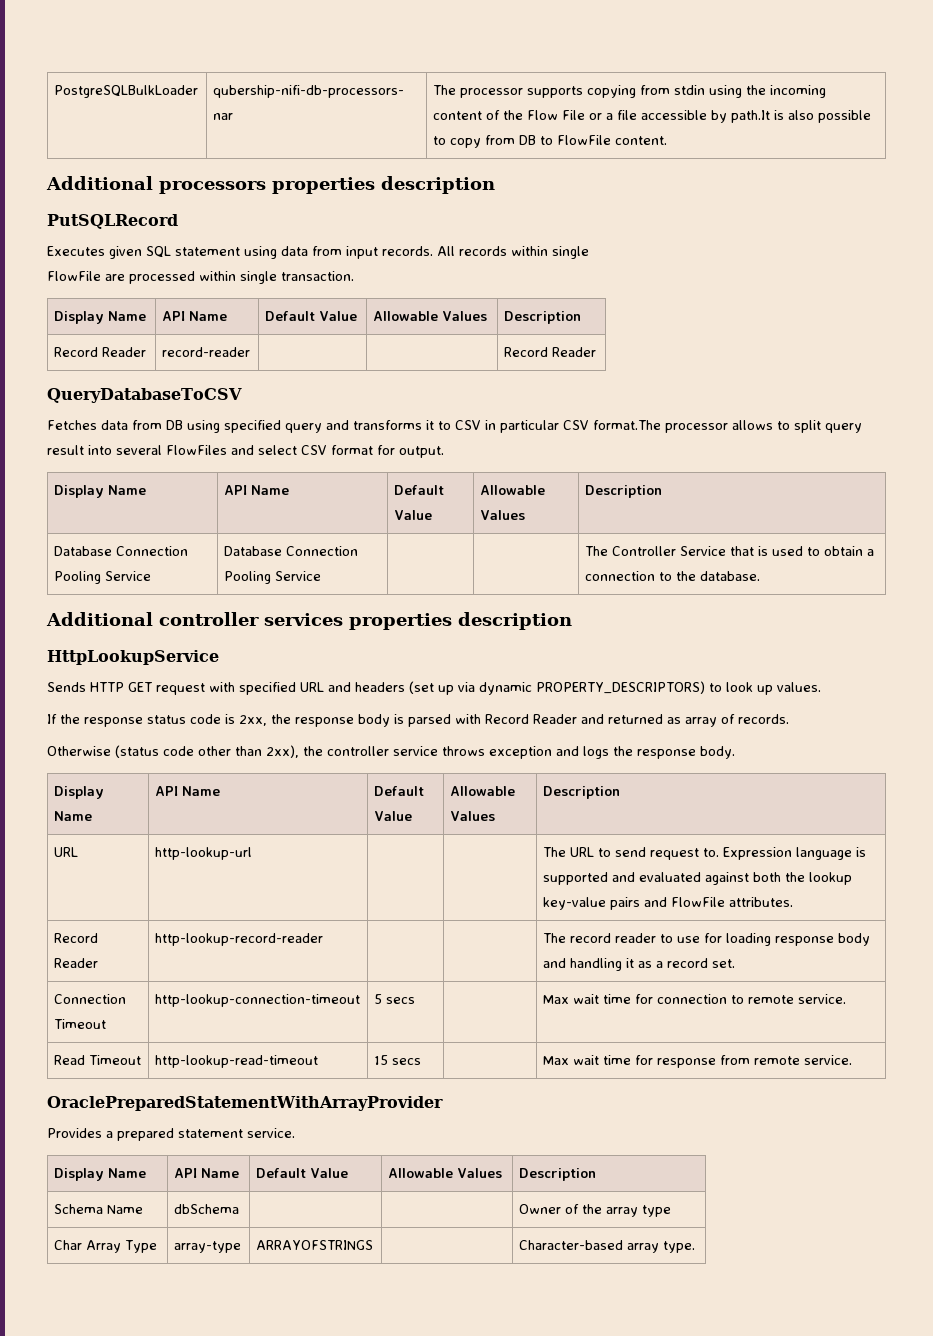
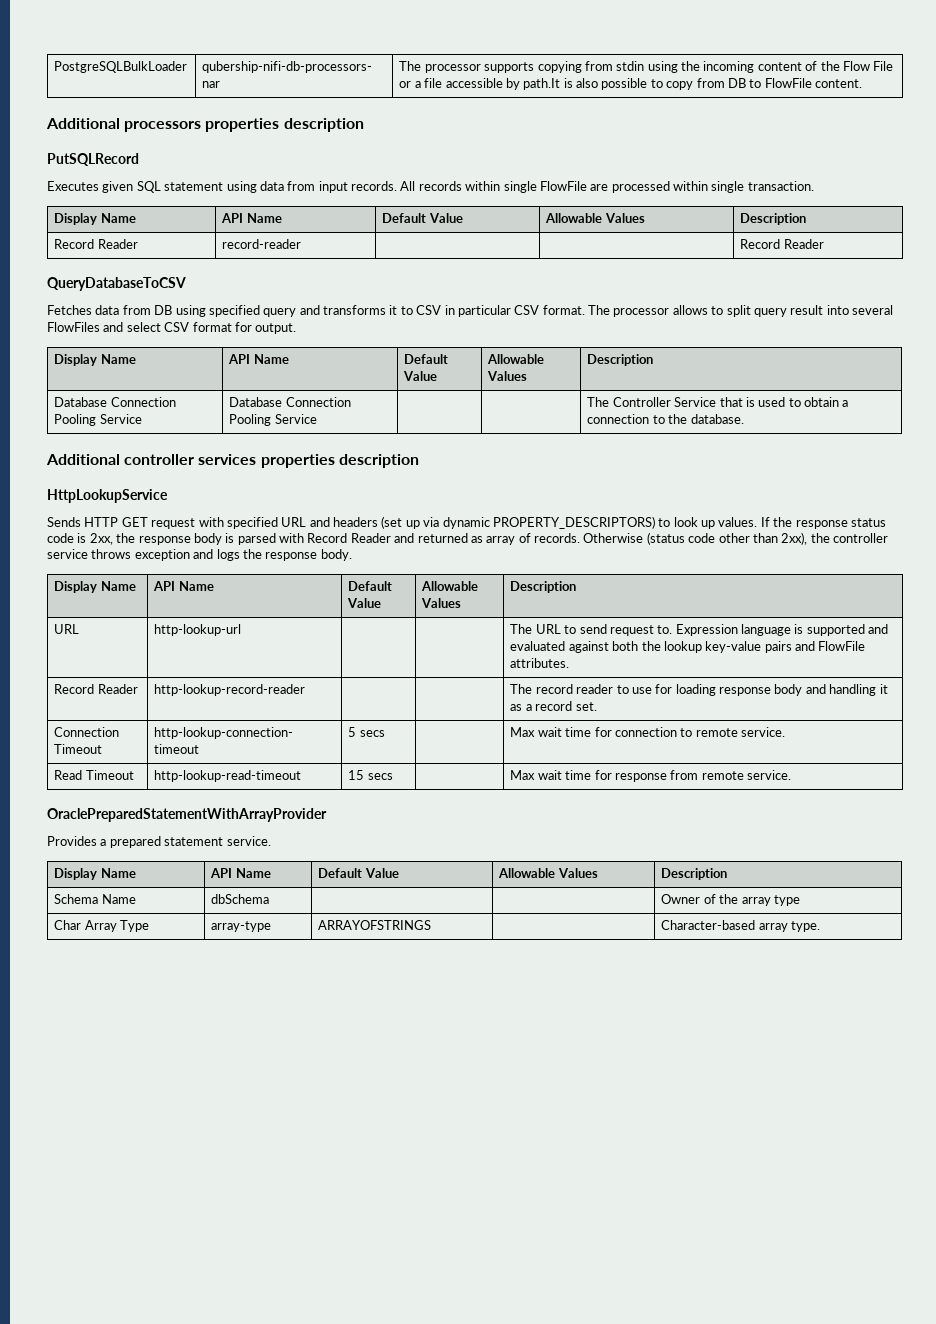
- All records within single
- FlowFile are processed within single transaction.
+ All records within single FlowFile are processed within single transaction.
- Fetches data from DB using specified query and transforms it to CSV in particular CSV format.The processor allows to split query result into several FlowFiles and select CSV format for output.
+ Fetches data from DB using specified query and transforms it to CSV in particular CSV format. The processor allows to split query result into several FlowFiles and select CSV format for output.
- Sends HTTP GET request with specified URL and headers (set up via dynamic PROPERTY_DESCRIPTORS) to look up values.
- If the response status code is 2xx, the response body is parsed with Record Reader and returned as array of records.
- Otherwise (status code other than 2xx), the controller service throws exception and logs the response body.
+ Sends HTTP GET request with specified URL and headers (set up via dynamic PROPERTY_DESCRIPTORS) to look up values. If the response status code is 2xx, the response body is parsed with Record Reader and returned as array of records. Otherwise (status code other than 2xx), the controller service throws exception and logs the response body.

